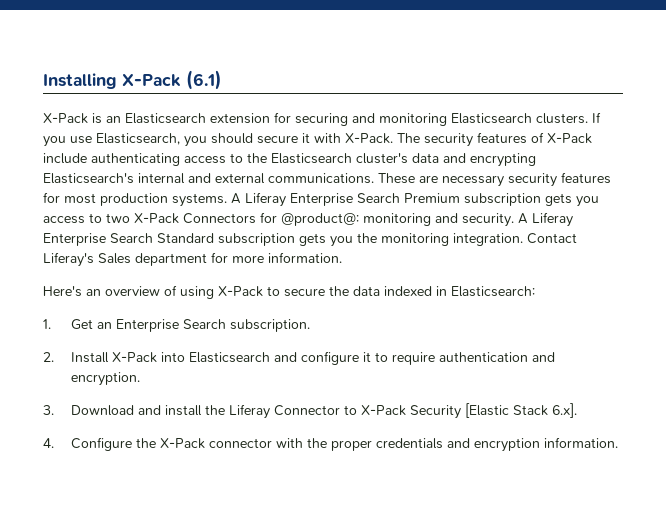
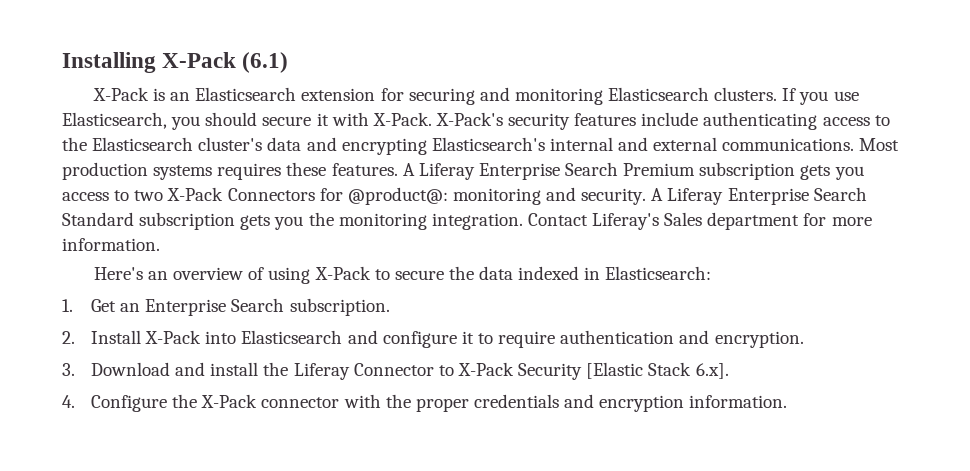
- The security features of X-Pack include authenticating access to the Elasticsearch cluster's data and encrypting Elasticsearch's internal and external communications.
+ X-Pack's security features include authenticating access to the Elasticsearch cluster's data and encrypting Elasticsearch's internal and external communications.
- These are necessary security features for most production systems.
+ Most production systems requires these features.

